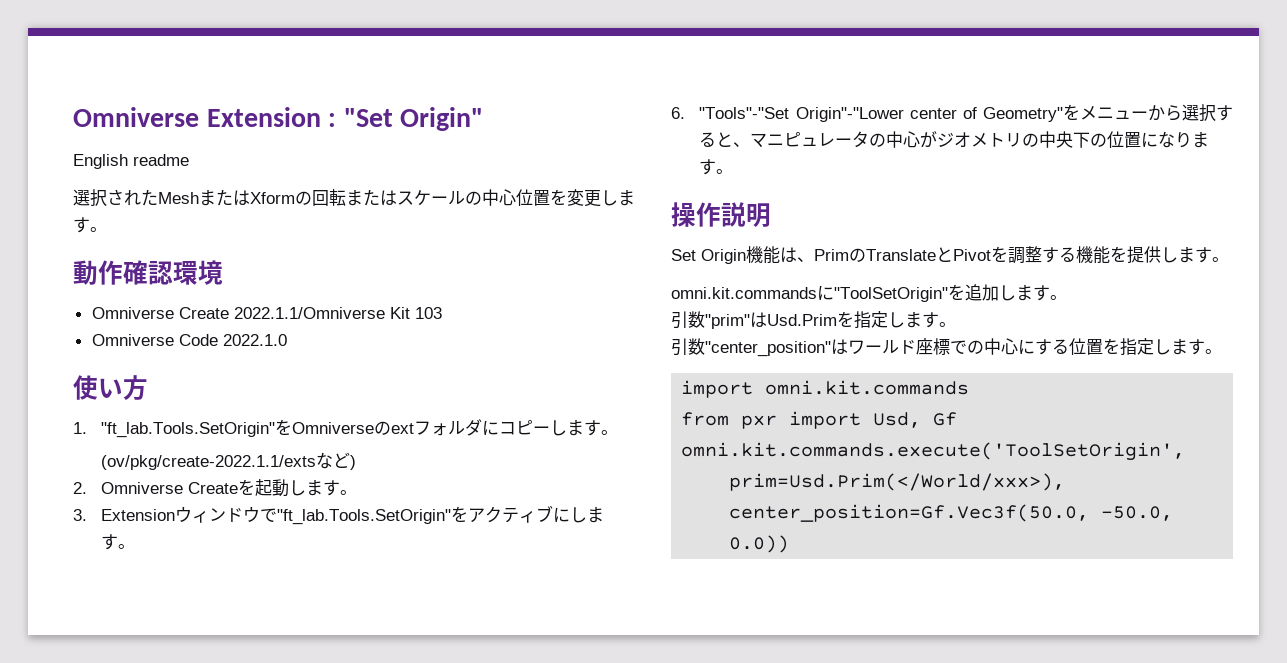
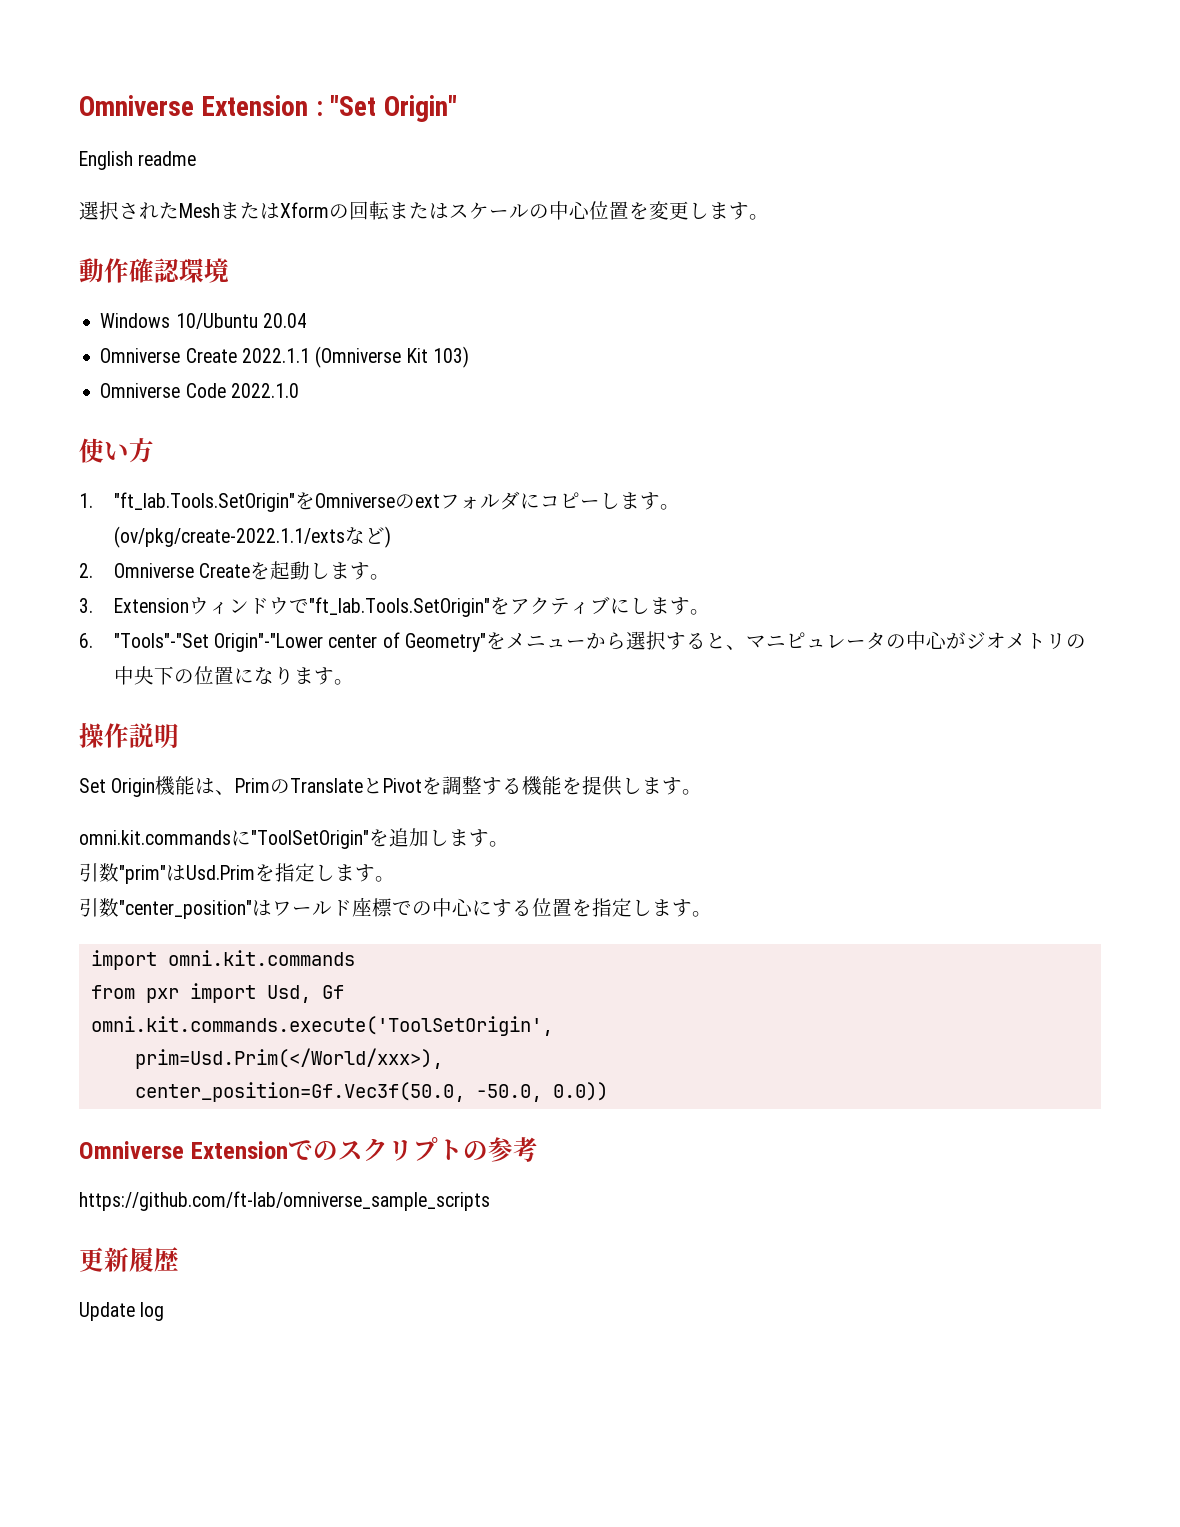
- Omniverse Create 2022.1.1/Omniverse Kit 103
+ Windows 10/Ubuntu 20.04
+ Omniverse Create 2022.1.1 (Omniverse Kit 103)
+ Omniverse Extensionでのスクリプトの参考
+ https://github.com/ft-lab/omniverse_sample_scripts
+ 更新履歴
+ Update log

